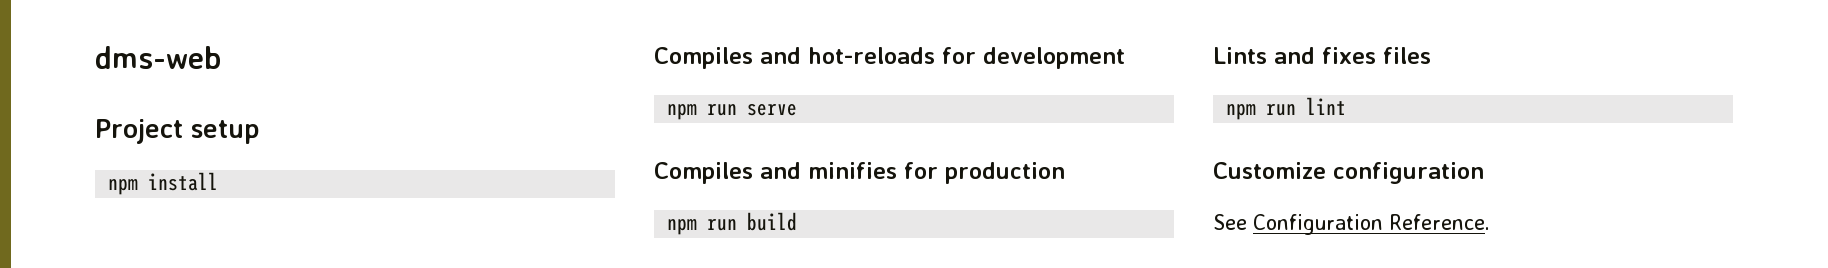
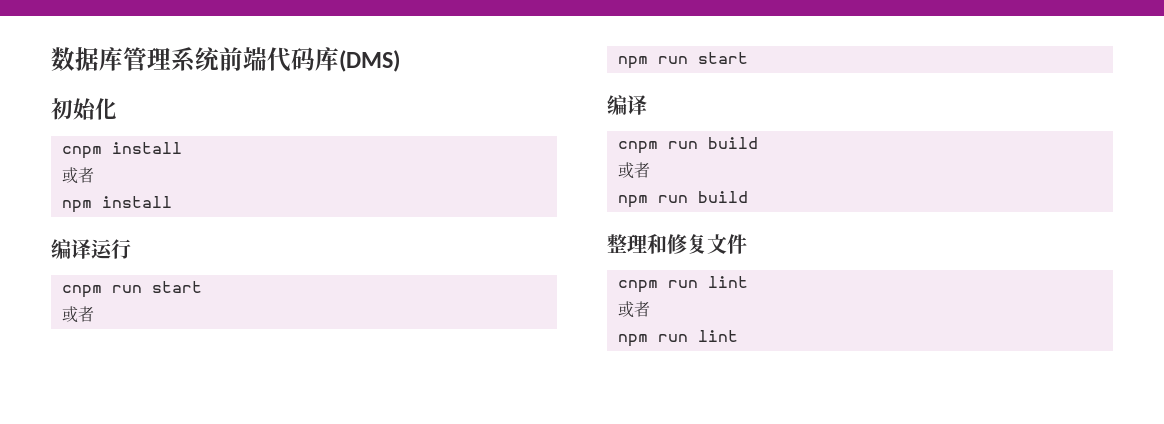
- dms-web
- Project setup
+ 数据库管理系统前端代码库(DMS)
+ 初始化
+ cnpm install
+ 或者
  npm install
- Compiles and hot-reloads for development
- npm run serve
- Compiles and minifies for production
+ 编译运行
+ cnpm run start
+ 或者
+ npm run start
+ 编译
+ cnpm run build
+ 或者
  npm run build
- Lints and fixes files
+ 整理和修复文件
+ cnpm run lint
+ 或者
  npm run lint
- Customize configuration
- See Configuration Reference.

